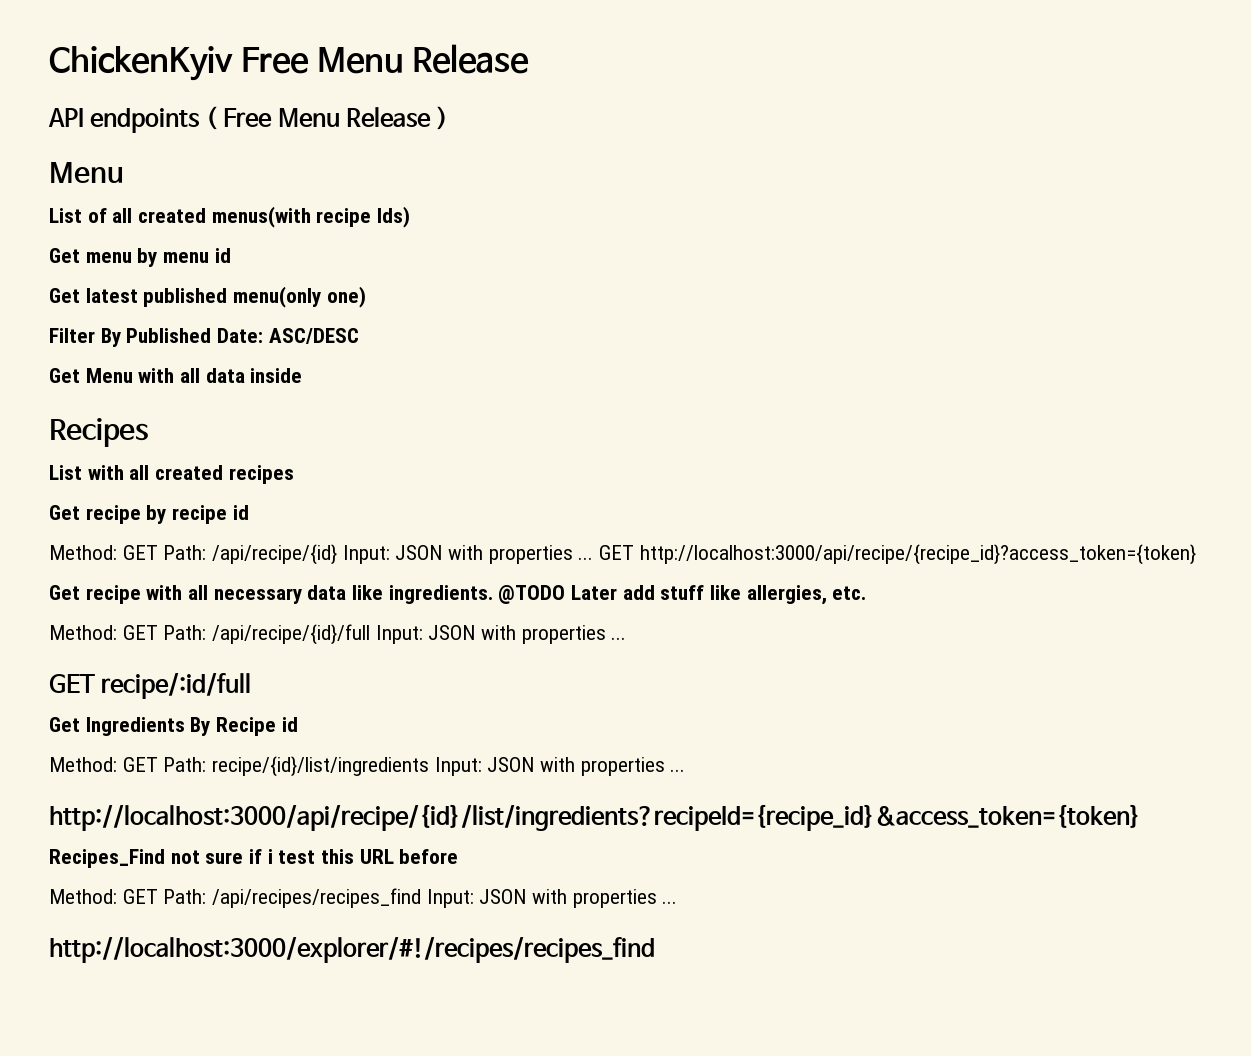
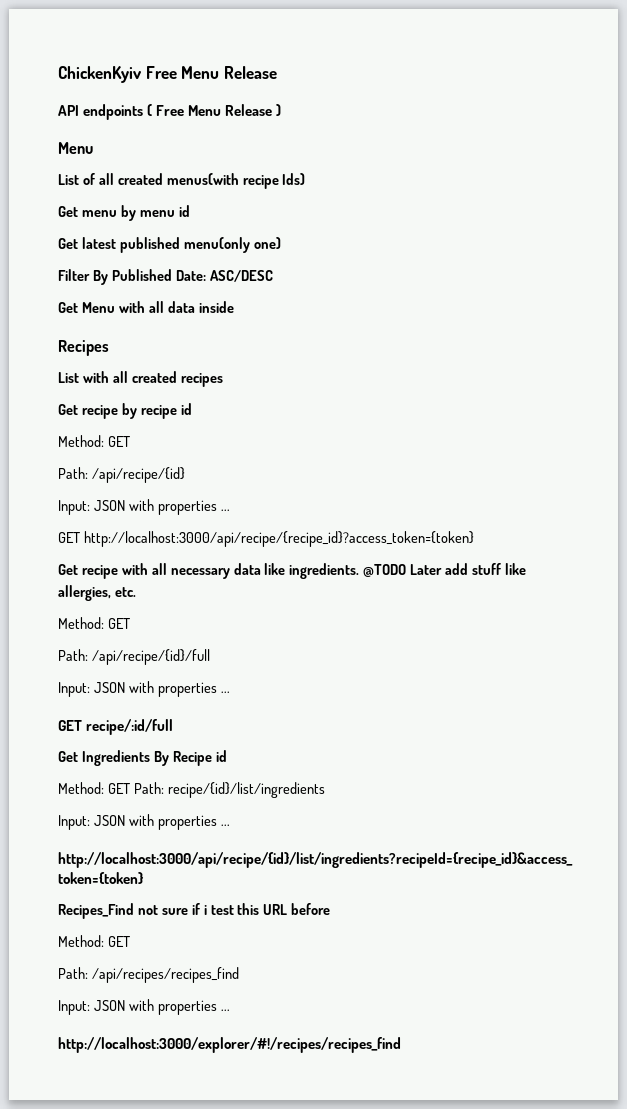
  Get recipe by recipe id
- Method: GET Path: /api/recipe/{id} Input: JSON with properties ... GET http://localhost:3000/api/recipe/{recipe_id}?access_token={token}
+ Method: GET
+ Path: /api/recipe/{id}
+ Input: JSON with properties ...
+ GET http://localhost:3000/api/recipe/{recipe_id}?access_token={token}
  @TODO Later add stuff like allergies, etc.
- Method: GET Path: /api/recipe/{id}/full Input: JSON with properties ...
+ Method: GET
+ Path: /api/recipe/{id}/full
+ Input: JSON with properties ...
- Method: GET Path: recipe/{id}/list/ingredients Input: JSON with properties ...
+ Method: GET Path: recipe/{id}/list/ingredients
+ Input: JSON with properties ...
  Recipes_Find not sure if i test this URL before
- Method: GET Path: /api/recipes/recipes_find Input: JSON with properties ...
+ Method: GET
+ Path: /api/recipes/recipes_find
+ Input: JSON with properties ...

